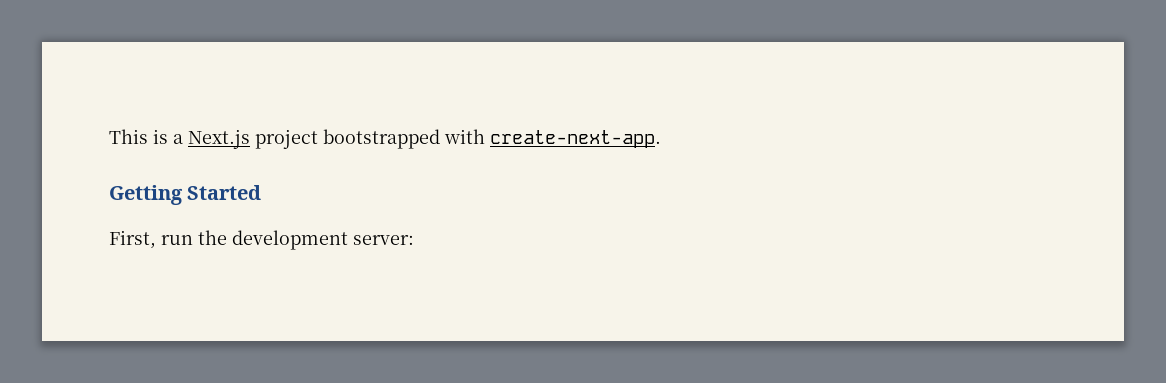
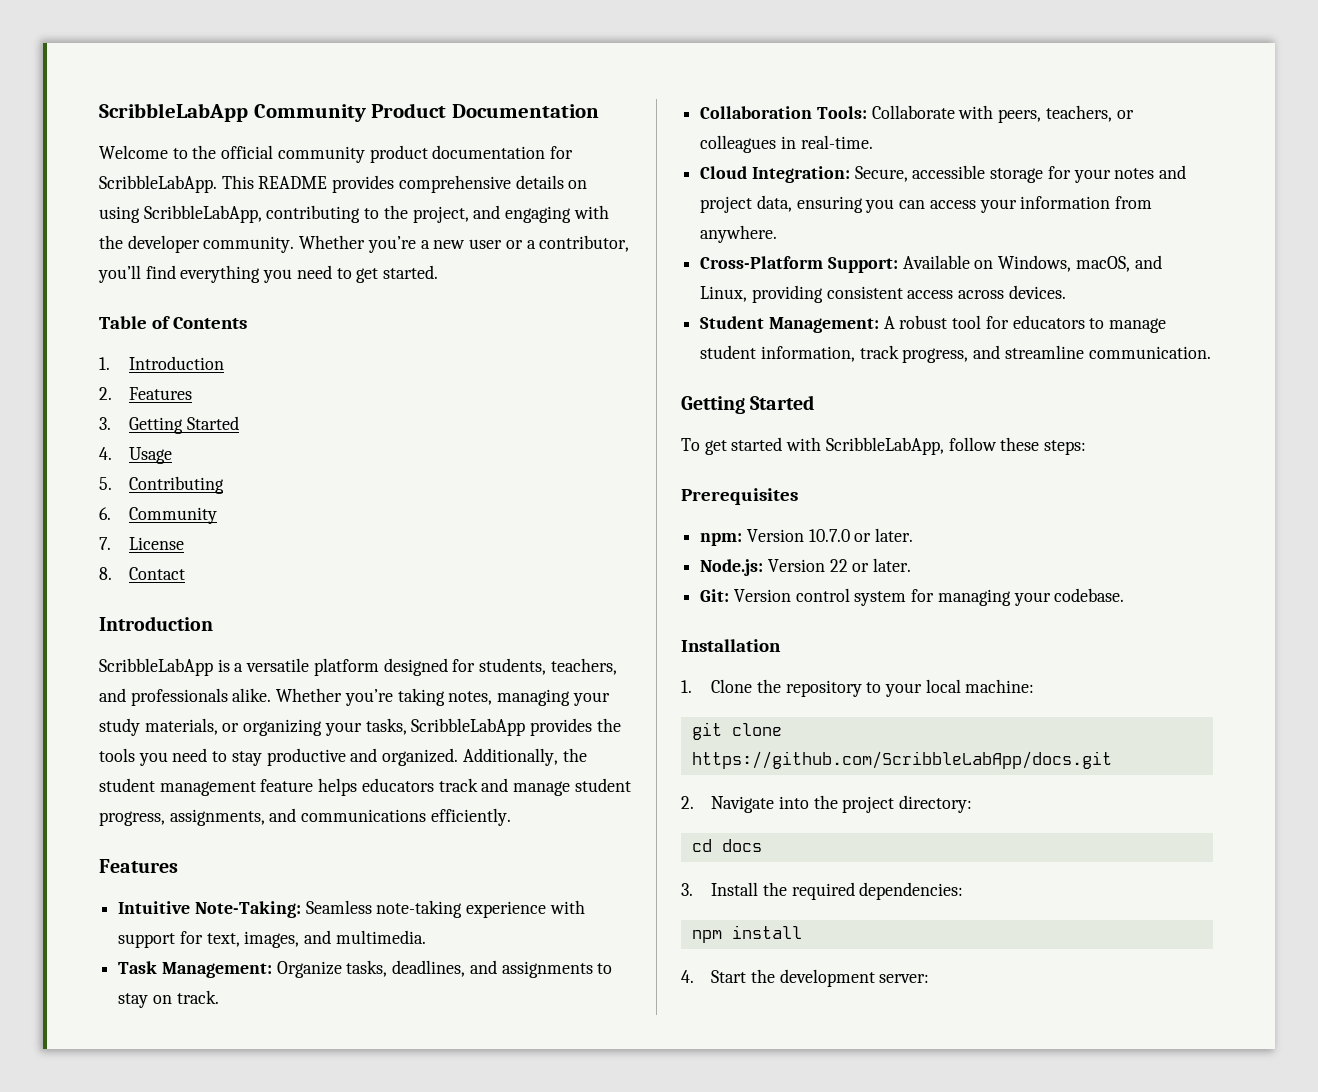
- This is a Next.js project bootstrapped with create-next-app.
+ ScribbleLabApp Community Product Documentation
+ Welcome to the official community product documentation for ScribbleLabApp. This README provides comprehensive details on using ScribbleLabApp, contributing to the project, and engaging with the developer community. Whether you’re a new user or a contributor, you’ll find everything you need to get started.
+ Table of Contents
+ 1. Introduction
+ 2. Features
+ 3. Getting Started
+ 4. Usage
+ 5. Contributing
+ 6. Community
+ 7. License
+ 8. Contact
+ Introduction
+ ScribbleLabApp is a versatile platform designed for students, teachers, and professionals alike. Whether you’re taking notes, managing your study materials, or organizing your tasks, ScribbleLabApp provides the tools you need to stay productive and organized. Additionally, the student management feature helps educators track and manage student progress, assignments, and communications efficiently.
+ Features
+ Intuitive Note-Taking: Seamless note-taking experience with support for text, images, and multimedia.
+ Task Management: Organize tasks, deadlines, and assignments to stay on track.
+ Collaboration Tools: Collaborate with peers, teachers, or colleagues in real-time.
+ Cloud Integration: Secure, accessible storage for your notes and project data, ensuring you can access your information from anywhere.
+ Cross-Platform Support: Available on Windows, macOS, and Linux, providing consistent access across devices.
+ Student Management: A robust tool for educators to manage student information, track progress, and streamline communication.
  Getting Started
- First, run the development server:
+ To get started with ScribbleLabApp, follow these steps:
+ Prerequisites
+ npm: Version 10.7.0 or later.
+ Node.js: Version 22 or later.
+ Git: Version control system for managing your codebase.
+ Installation
+ 1. Clone the repository to your local machine:
+ git clone https://github.com/ScribbleLabApp/docs.git
+ 2. Navigate into the project directory:
+ cd docs
+ 3. Install the required dependencies:
+ npm install
+ 4. Start the development server:

